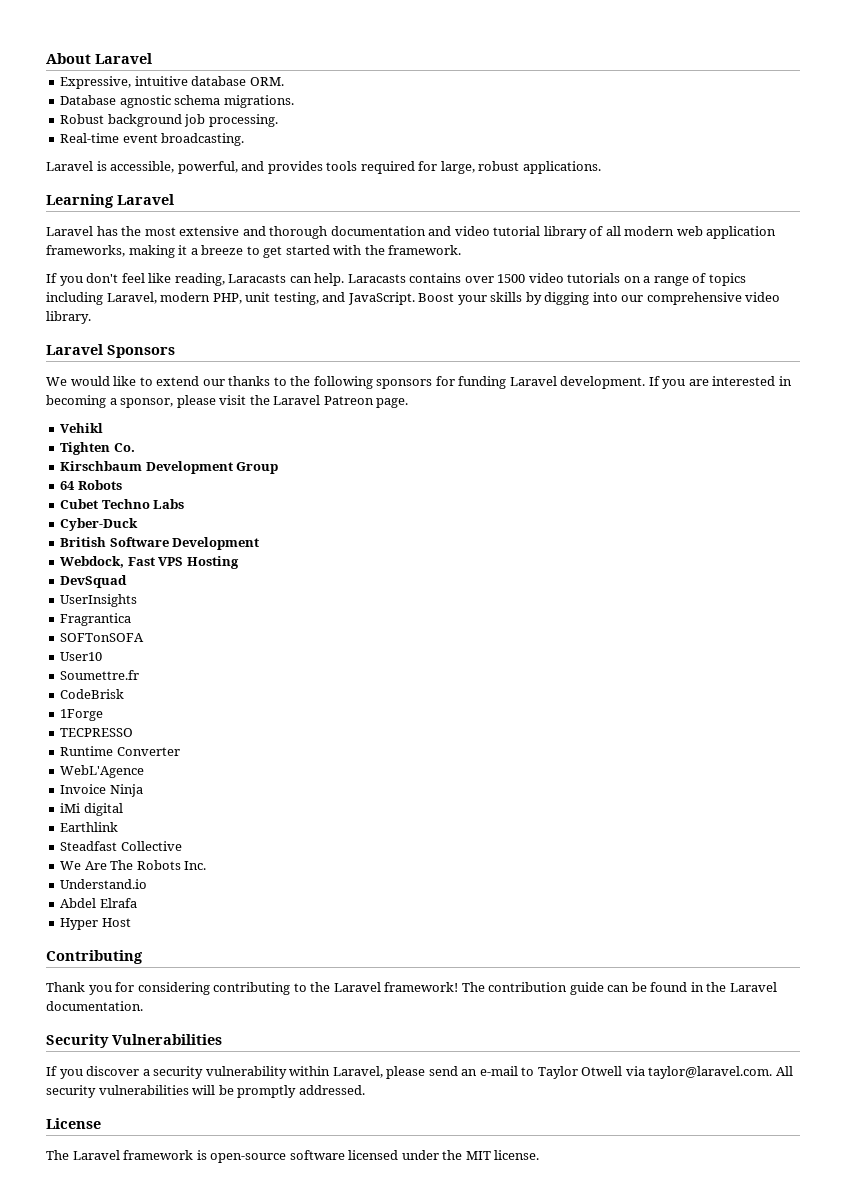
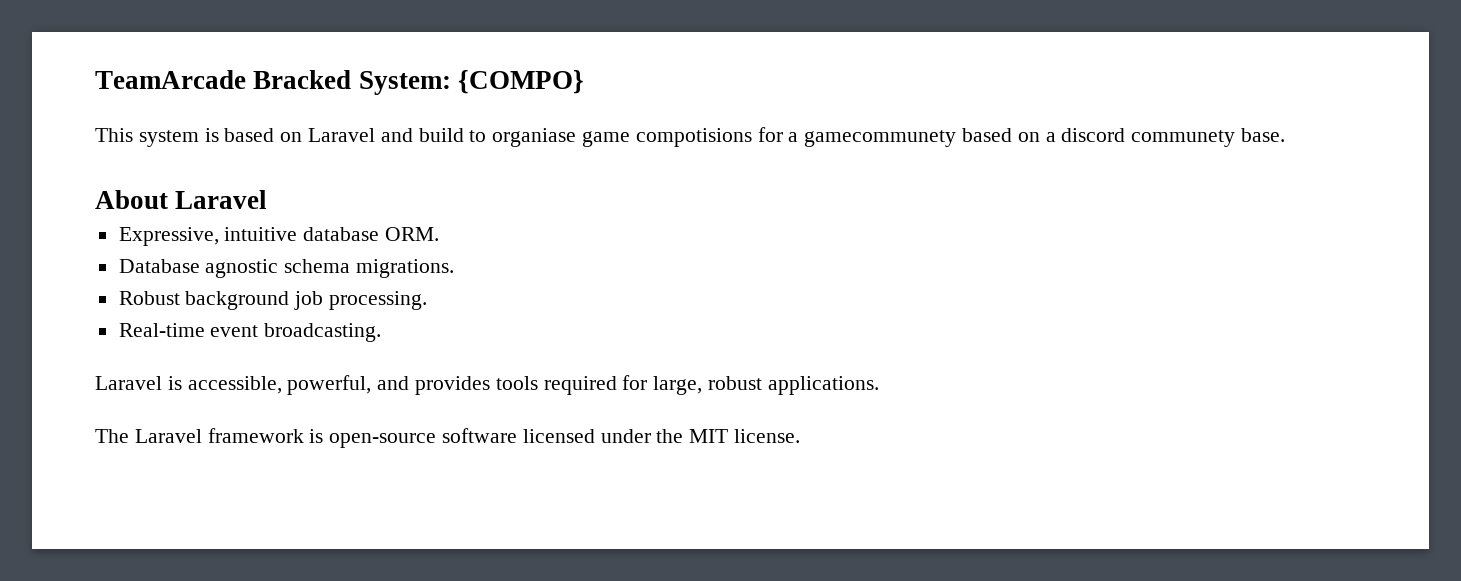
+ TeamArcade Bracked System: {COMPO}
+ This system is based on Laravel and build to organiase game compotisions for a gamecommunety based on a discord communety base.
- Learning Laravel
- Laravel has the most extensive and thorough documentation and video tutorial library of all modern web application frameworks, making it a breeze to get started with the framework.
- If you don't feel like reading, Laracasts can help. Laracasts contains over 1500 video tutorials on a range of topics including Laravel, modern PHP, unit testing, and JavaScript. Boost your skills by digging into our comprehensive video library.
- Laravel Sponsors
- We would like to extend our thanks to the following sponsors for funding Laravel development. If you are interested in becoming a sponsor, please visit the Laravel Patreon page.
- Vehikl
- Tighten Co.
- Kirschbaum Development Group
- 64 Robots
- Cubet Techno Labs
- Cyber-Duck
- British Software Development
- Webdock, Fast VPS Hosting
- DevSquad
- UserInsights
- Fragrantica
- SOFTonSOFA
- User10
- Soumettre.fr
- CodeBrisk
- 1Forge
- TECPRESSO
- Runtime Converter
- WebL'Agence
- Invoice Ninja
- iMi digital
- Earthlink
- Steadfast Collective
- We Are The Robots Inc.
- Understand.io
- Abdel Elrafa
- Hyper Host
- Contributing
- Thank you for considering contributing to the Laravel framework! The contribution guide can be found in the Laravel documentation.
- Security Vulnerabilities
- If you discover a security vulnerability within Laravel, please send an e-mail to Taylor Otwell via taylor@laravel.com. All security vulnerabilities will be promptly addressed.
- License

